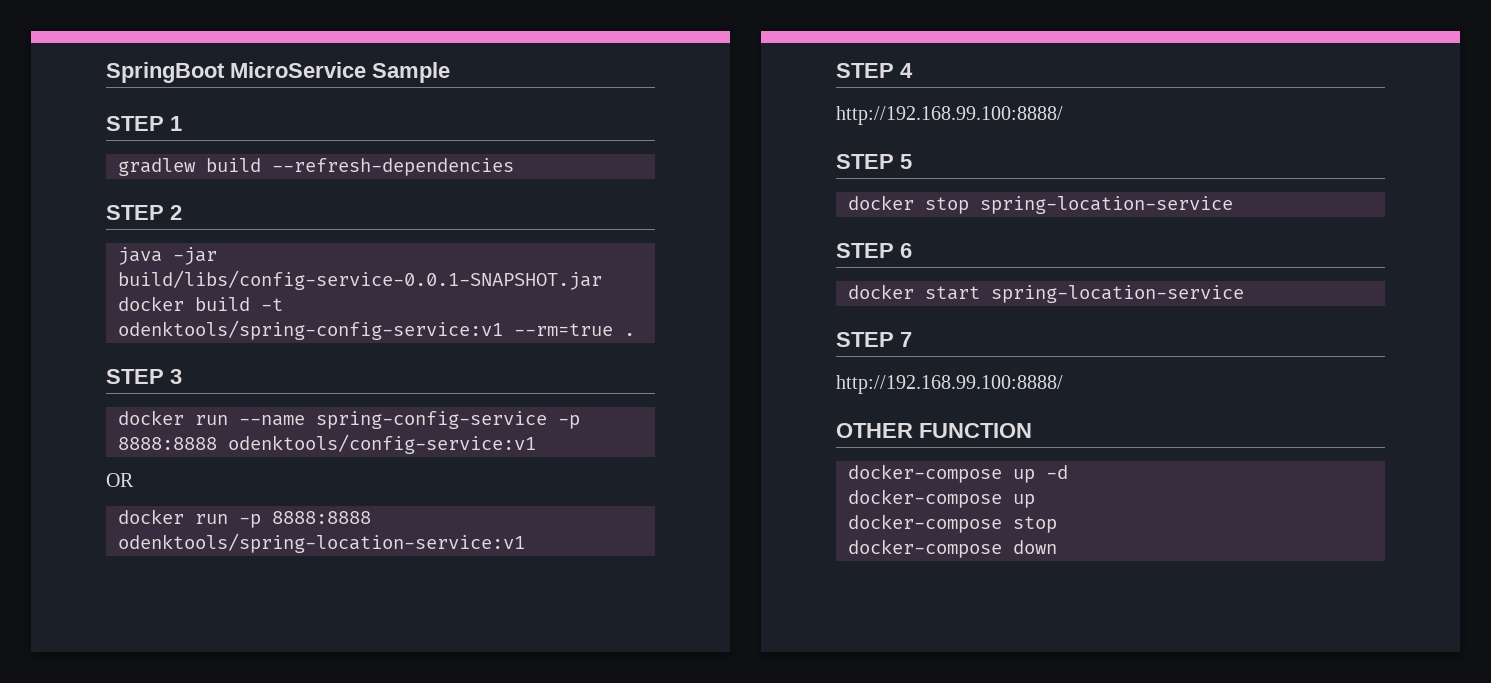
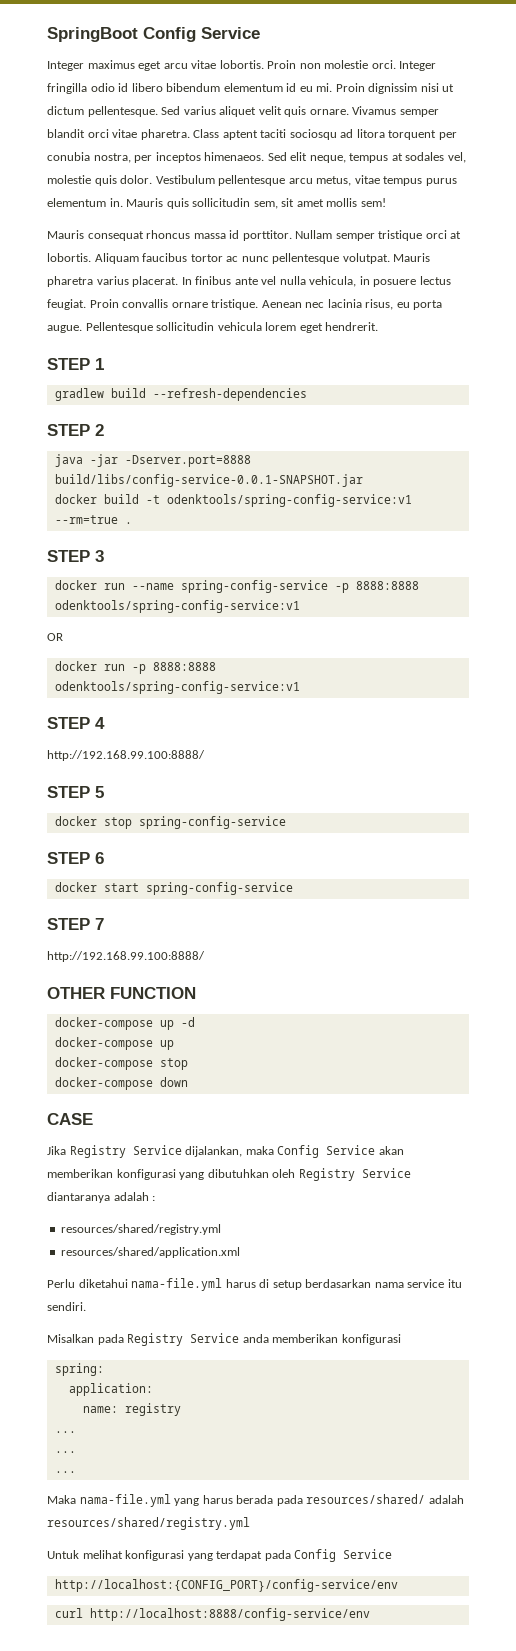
- SpringBoot MicroService Sample
+ SpringBoot Config Service
+ Integer maximus eget arcu vitae lobortis. Proin non molestie orci. Integer fringilla odio id libero bibendum elementum id eu mi. Proin dignissim nisi ut dictum pellentesque. Sed varius aliquet velit quis ornare. Vivamus semper blandit orci vitae pharetra. Class aptent taciti sociosqu ad litora torquent per conubia nostra, per inceptos himenaeos. Sed elit neque, tempus at sodales vel, molestie quis dolor. Vestibulum pellentesque arcu metus, vitae tempus purus elementum in. Mauris quis sollicitudin sem, sit amet mollis sem!
+ Mauris consequat rhoncus massa id porttitor. Nullam semper tristique orci at lobortis. Aliquam faucibus tortor ac nunc pellentesque volutpat. Mauris pharetra varius placerat. In finibus ante vel nulla vehicula, in posuere lectus feugiat. Proin convallis ornare tristique. Aenean nec lacinia risus, eu porta augue. Pellentesque sollicitudin vehicula lorem eget hendrerit.
- java -jar build/libs/config-service-0.0.1-SNAPSHOT.jar
+ java -jar -Dserver.port=8888 build/libs/config-service-0.0.1-SNAPSHOT.jar
- docker run --name spring-config-service -p 8888:8888 odenktools/config-service:v1
+ docker run --name spring-config-service -p 8888:8888 odenktools/spring-config-service:v1
- docker run -p 8888:8888 odenktools/spring-location-service:v1
+ docker run -p 8888:8888 odenktools/spring-config-service:v1
- docker stop spring-location-service
+ docker stop spring-config-service
- docker start spring-location-service
+ docker start spring-config-service
+ CASE
+ Jika Registry Service dijalankan, maka Config Service akan memberikan konfigurasi yang dibutuhkan oleh Registry Service diantaranya adalah :
+ resources/shared/registry.yml
+ resources/shared/application.xml
+ Perlu diketahui nama-file.yml harus di setup berdasarkan nama service itu sendiri.
+ Misalkan pada Registry Service anda memberikan konfigurasi
+ spring:
+ application:
+ name: registry
+ ...
+ ...
+ ...
+ Maka nama-file.yml yang harus berada pada resources/shared/ adalah resources/shared/registry.yml
+ Untuk melihat konfigurasi yang terdapat pada Config Service
+ http://localhost:{CONFIG_PORT}/config-service/env
+ curl http://localhost:8888/config-service/env

